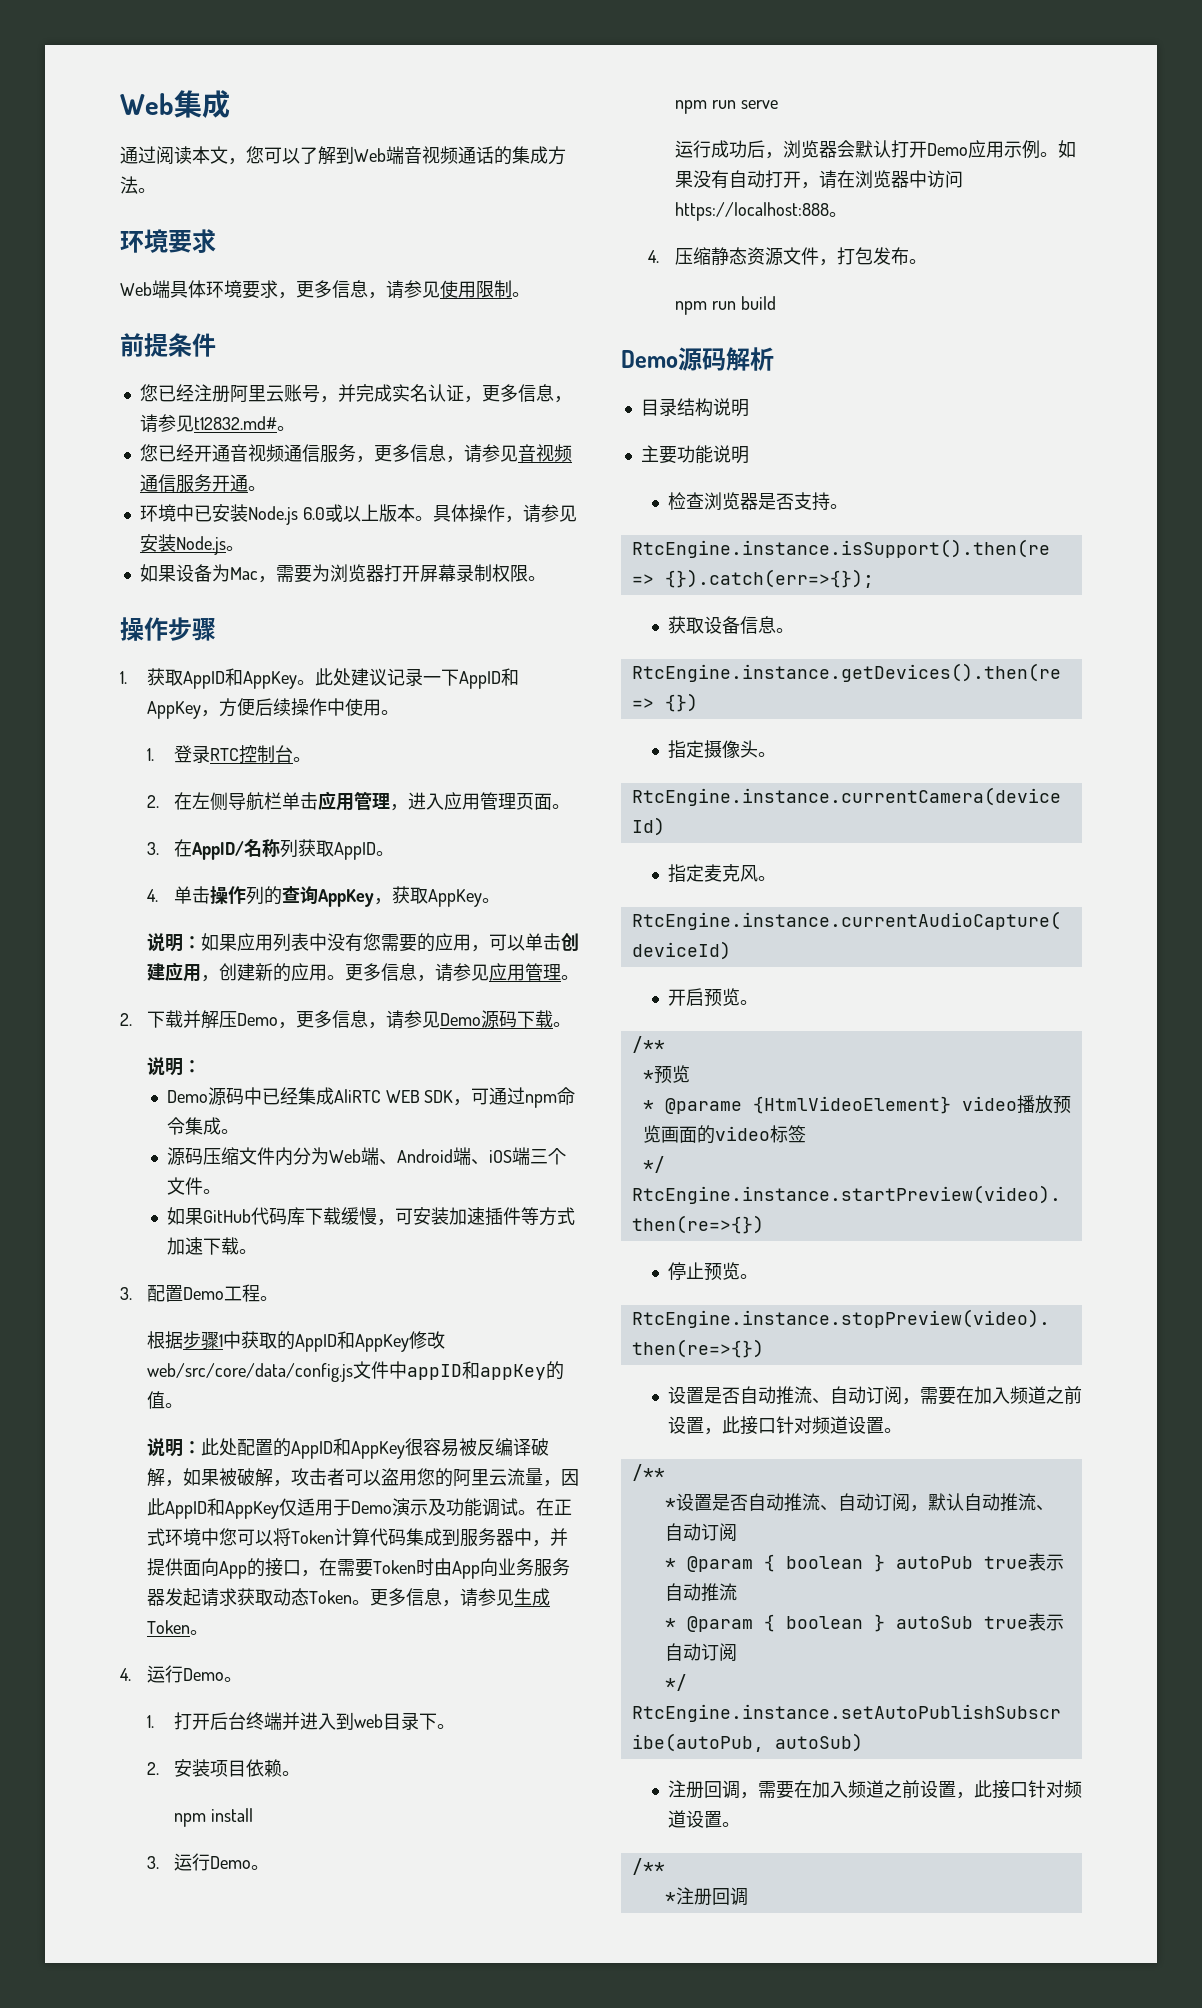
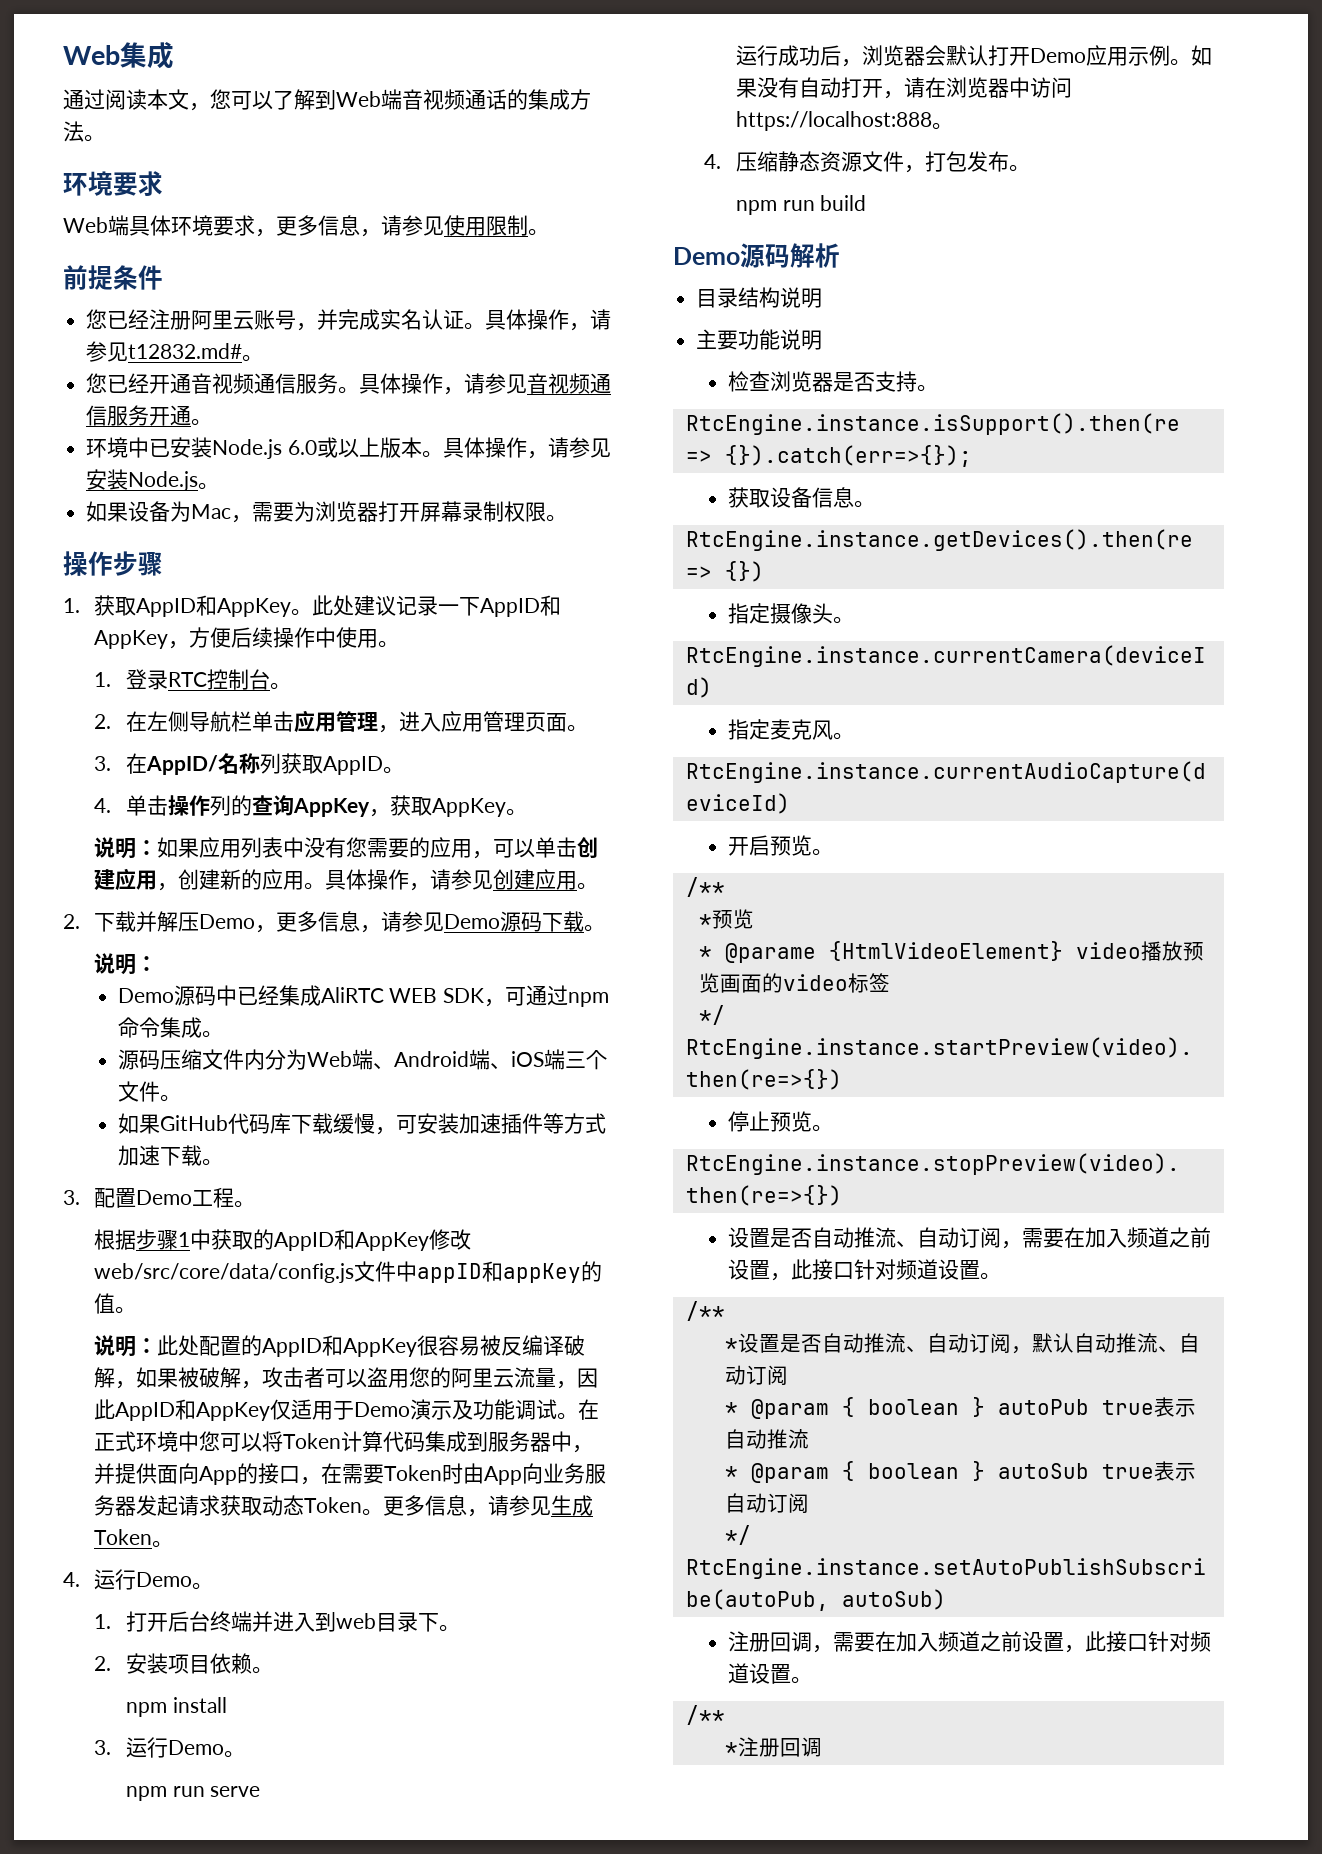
- 您已经注册阿里云账号，并完成实名认证，更多信息，请参见t12832.md#。
+ 您已经注册阿里云账号，并完成实名认证。具体操作，请参见t12832.md#。
- 您已经开通音视频通信服务，更多信息，请参见音视频通信服务开通。
+ 您已经开通音视频通信服务。具体操作，请参见音视频通信服务开通。
- 更多信息，请参见应用管理。
+ 具体操作，请参见创建应用。

